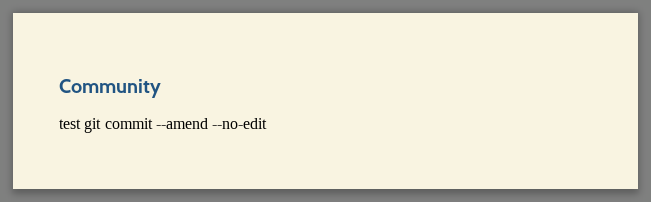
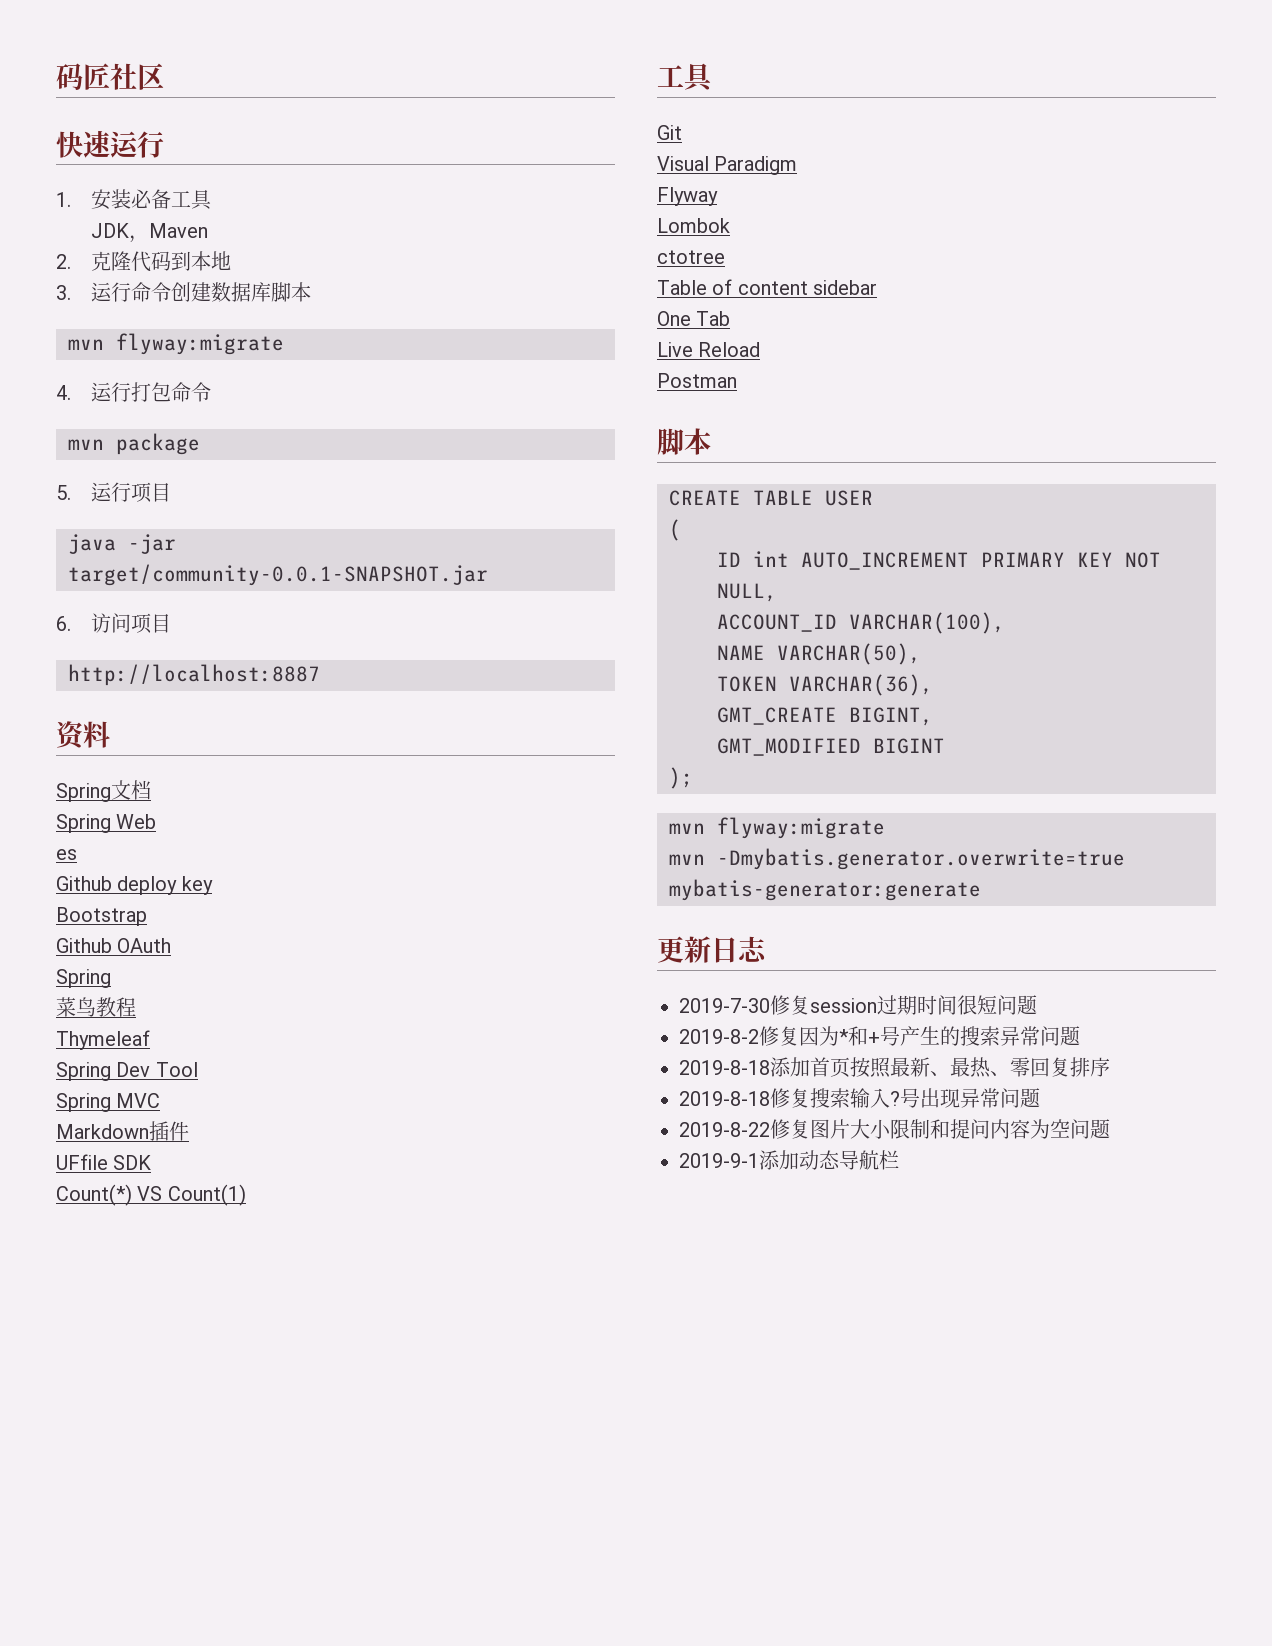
- Community
- test git commit --amend --no-edit
+ 码匠社区
+ 快速运行
+ 1.安装必备工具
+ JDK，Maven
+ 2.克隆代码到本地
+ 3.运行命令创建数据库脚本
+ mvn flyway:migrate
+ 4.运行打包命令
+ mvn package
+ 5.运行项目
+ java -jar target/community-0.0.1-SNAPSHOT.jar
+ 6.访问项目
+ http://localhost:8887
+ 资料
+ Spring文档
+ Spring Web
+ es
+ Github deploy key
+ Bootstrap
+ Github OAuth
+ Spring
+ 菜鸟教程
+ Thymeleaf
+ Spring Dev Tool
+ Spring MVC
+ Markdown插件
+ UFfile SDK
+ Count(*) VS Count(1)
+ 工具
+ Git
+ Visual Paradigm
+ Flyway
+ Lombok
+ ctotree
+ Table of content sidebar
+ One Tab
+ Live Reload
+ Postman
+ 脚本
+ CREATE TABLE USER
+ (
+ ID int AUTO_INCREMENT PRIMARY KEY NOT NULL,
+ ACCOUNT_ID VARCHAR(100),
+ NAME VARCHAR(50),
+ TOKEN VARCHAR(36),
+ GMT_CREATE BIGINT,
+ GMT_MODIFIED BIGINT
+ );
+ mvn flyway:migrate
+ mvn -Dmybatis.generator.overwrite=true mybatis-generator:generate
+ 更新日志
+ 2019-7-30修复session过期时间很短问题
+ 2019-8-2修复因为*和+号产生的搜索异常问题
+ 2019-8-18添加首页按照最新、最热、零回复排序
+ 2019-8-18修复搜索输入?号出现异常问题
+ 2019-8-22修复图片大小限制和提问内容为空问题
+ 2019-9-1添加动态导航栏

